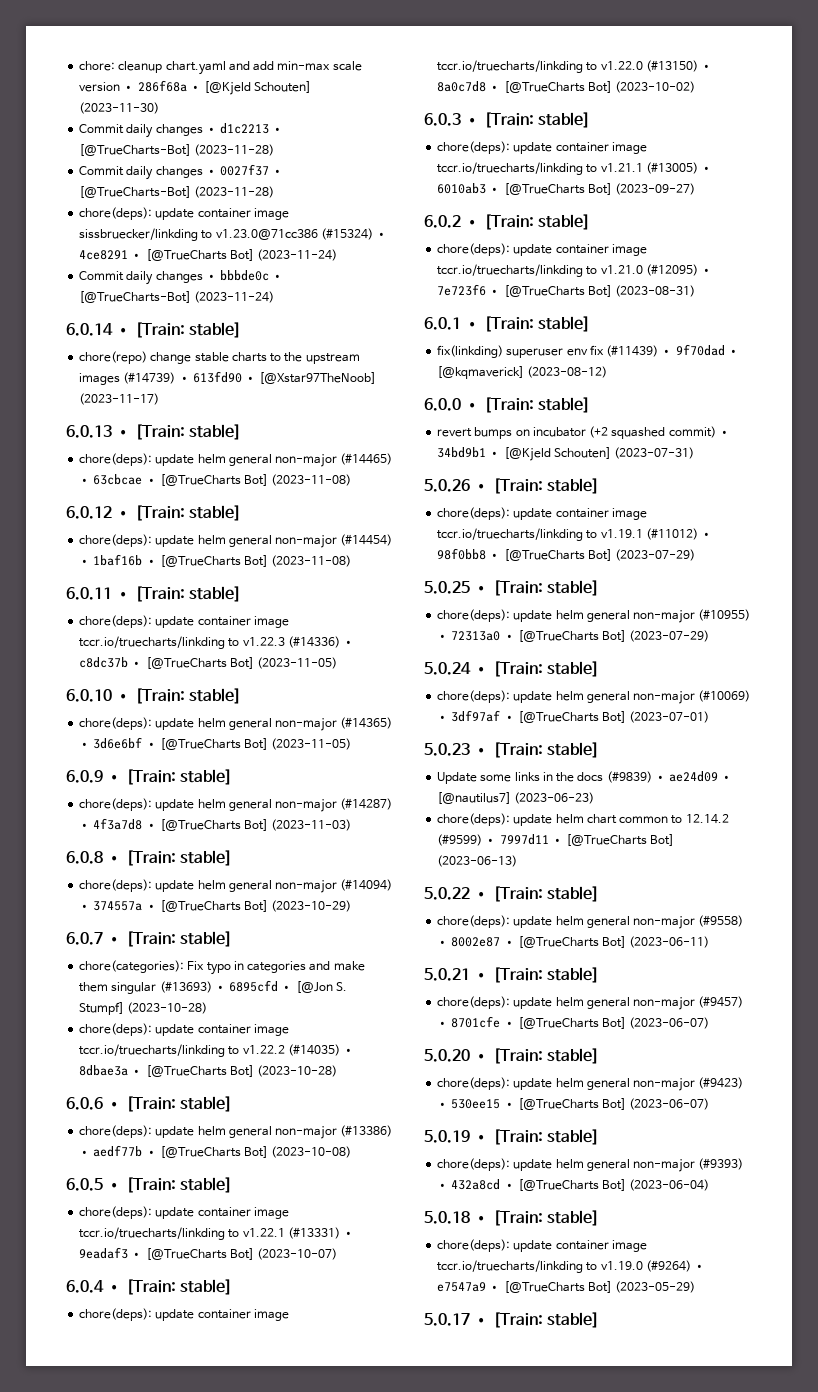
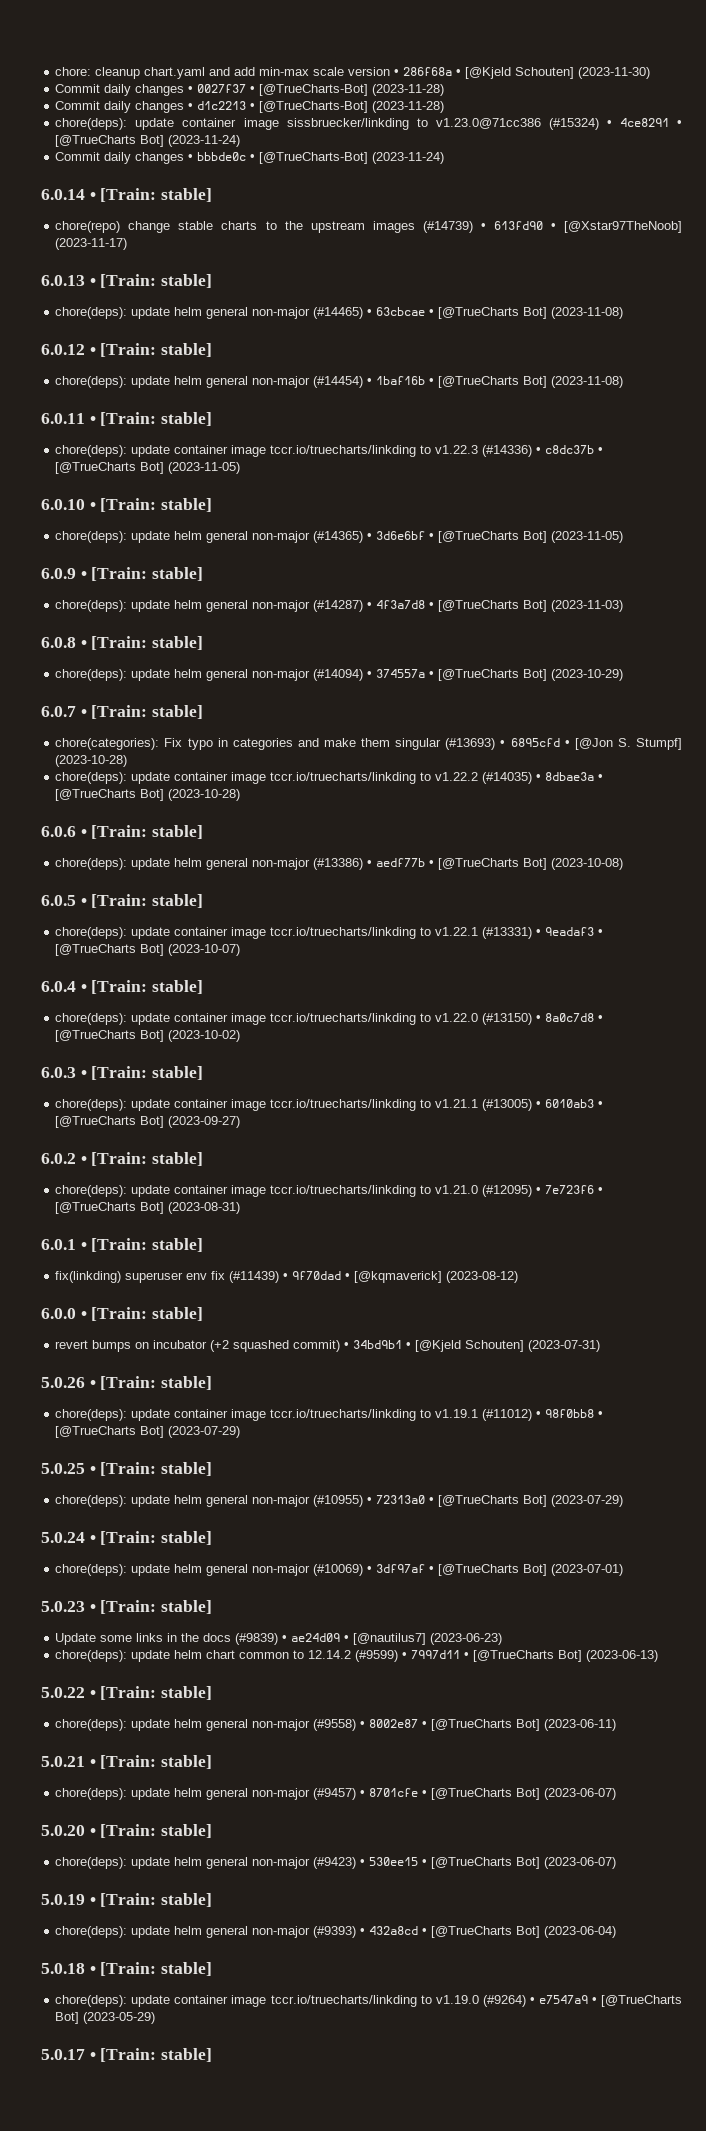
- Commit daily changes • d1c2213 • [@TrueCharts-Bot] (2023-11-28)
+ Commit daily changes • 0027f37 • [@TrueCharts-Bot] (2023-11-28)
- Commit daily changes • 0027f37 • [@TrueCharts-Bot] (2023-11-28)
+ Commit daily changes • d1c2213 • [@TrueCharts-Bot] (2023-11-28)

